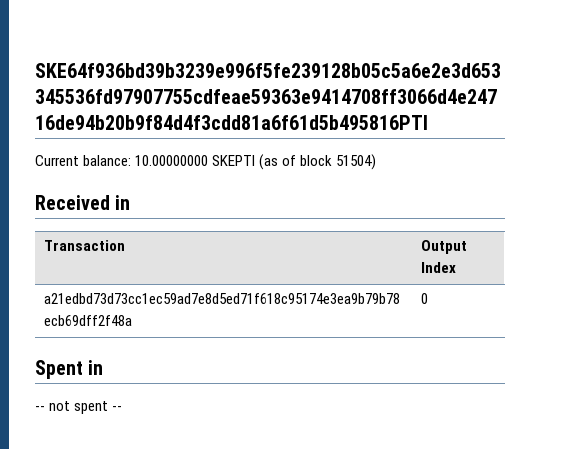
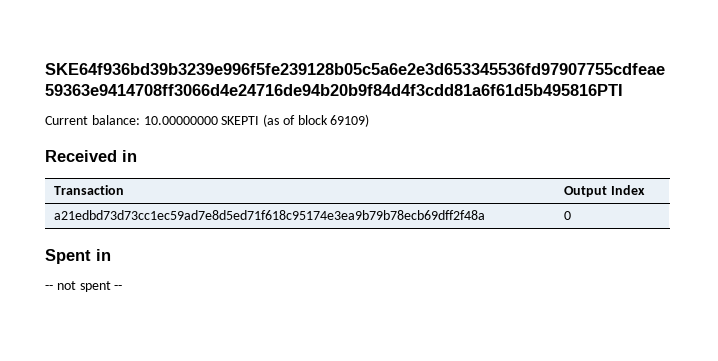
- Current balance: 10.00000000 SKEPTI (as of block 51504)
+ Current balance: 10.00000000 SKEPTI (as of block 69109)

